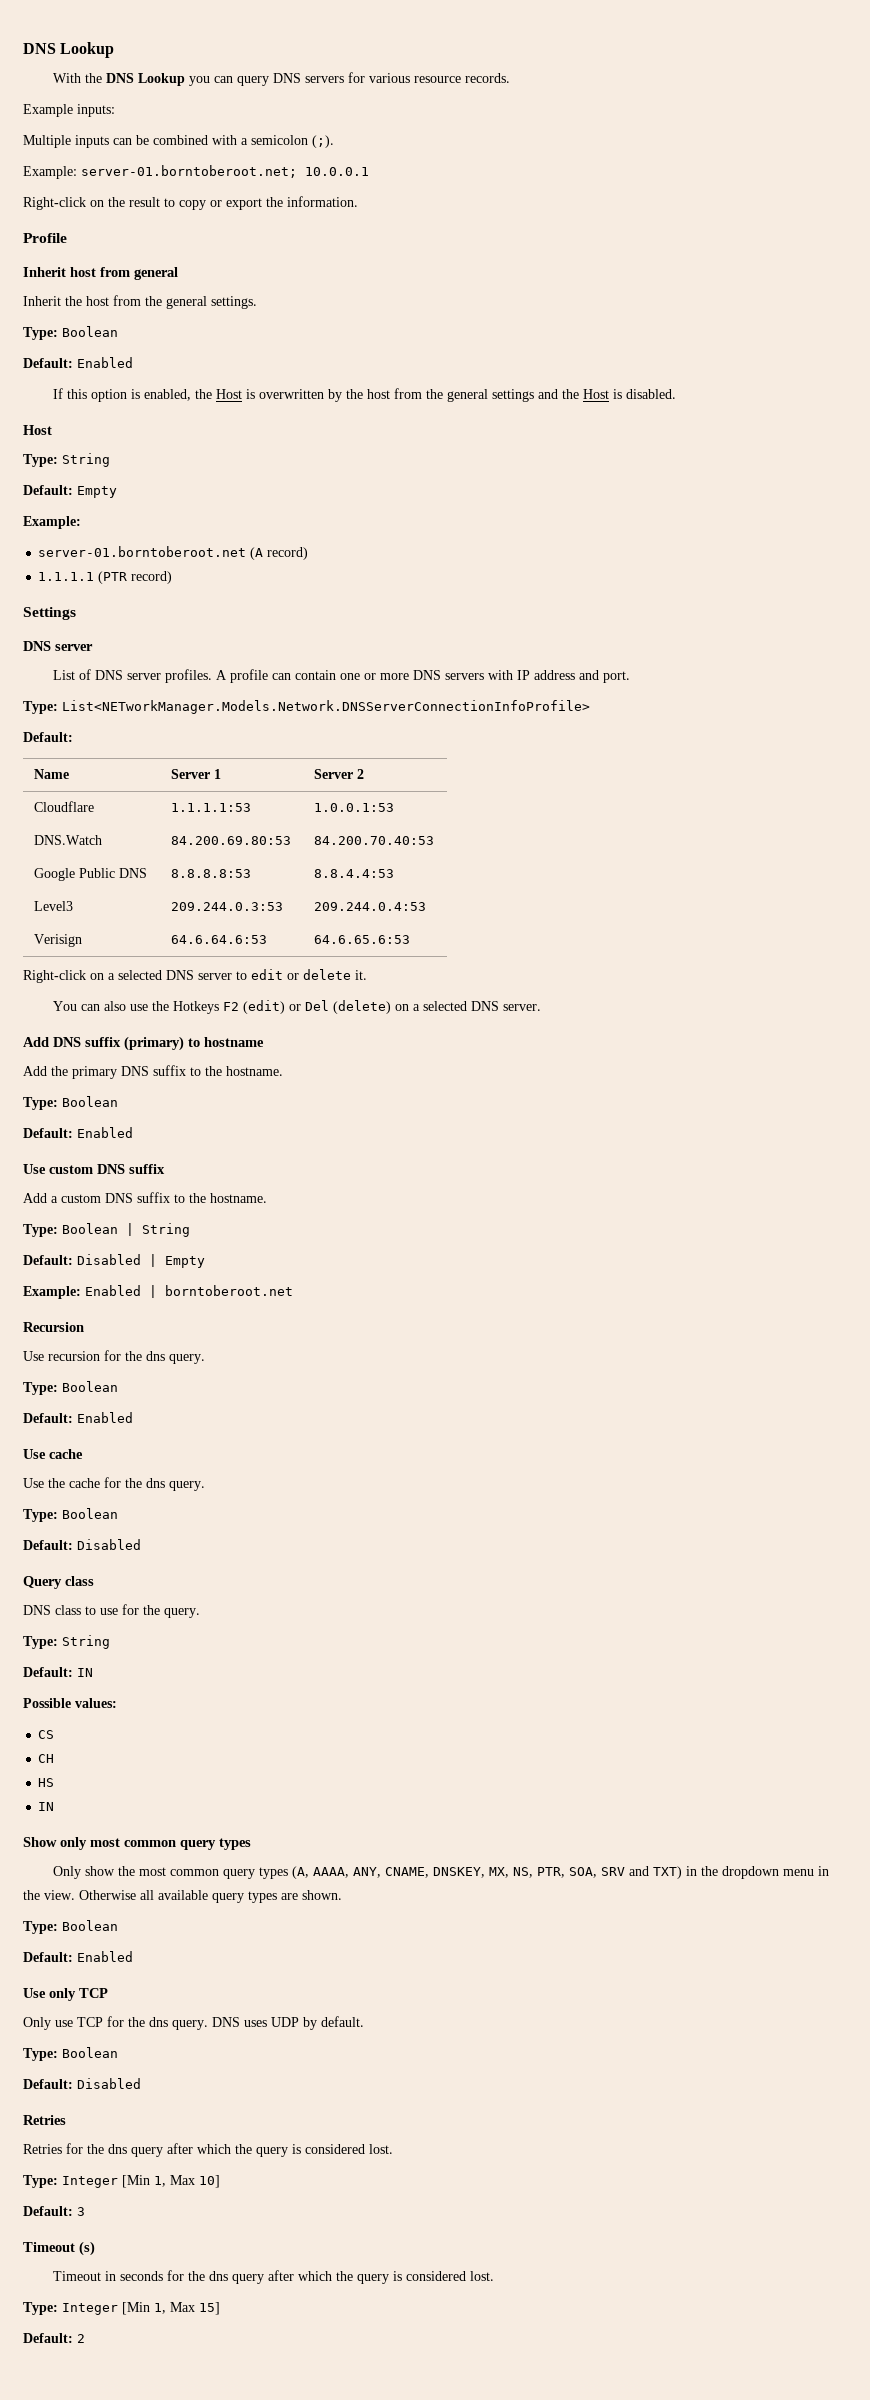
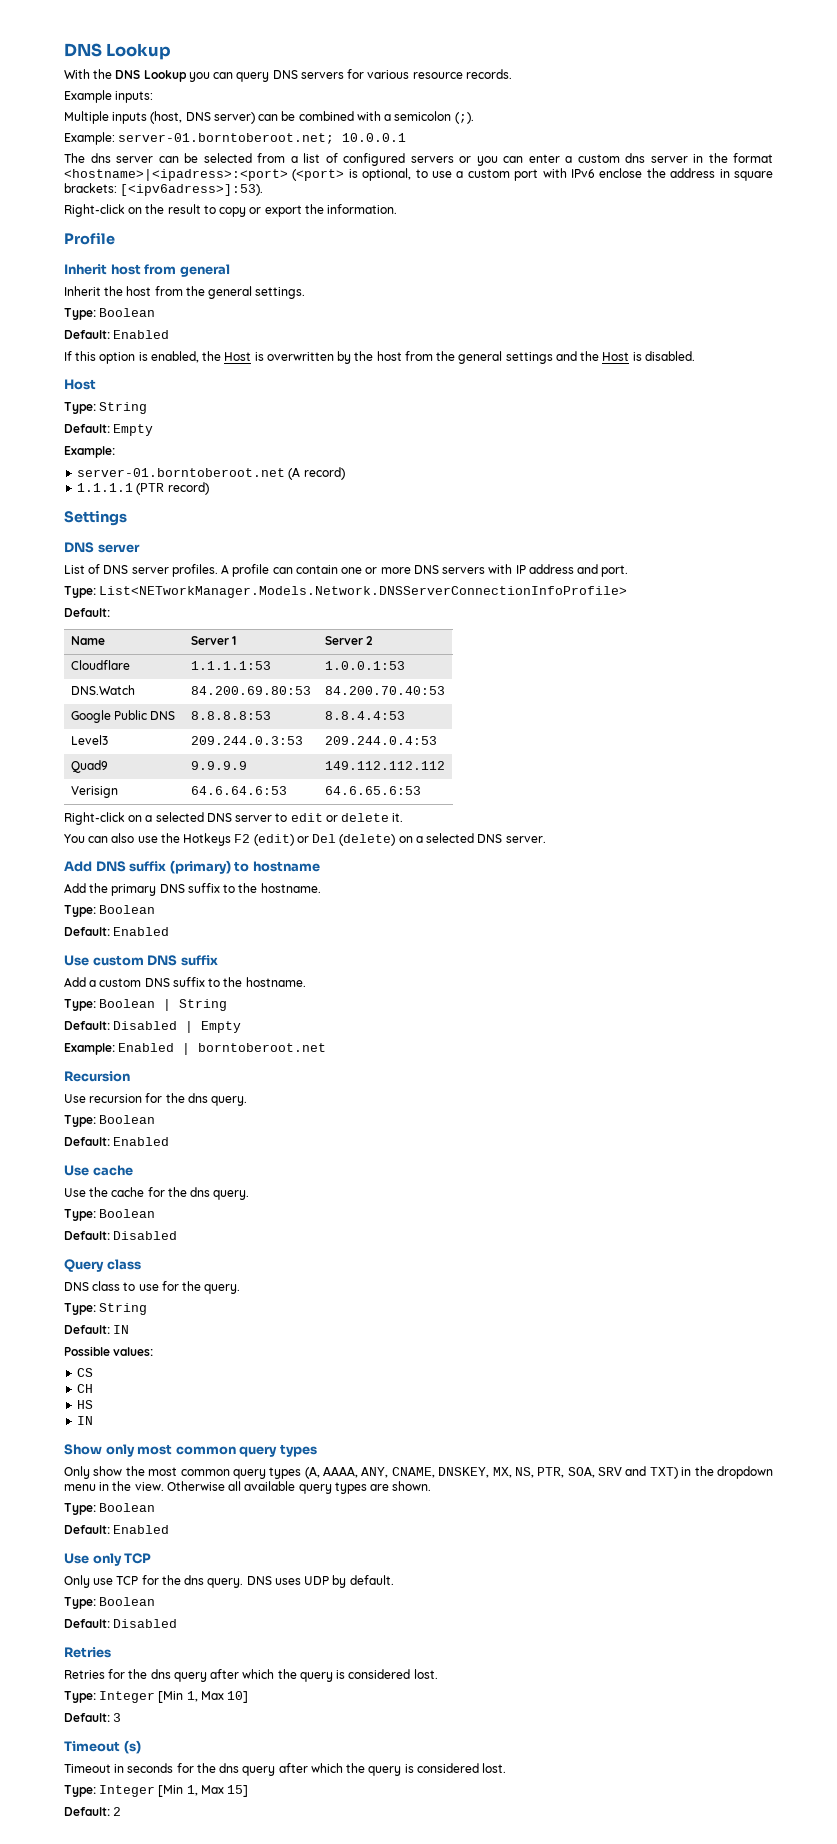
- Multiple inputs can be combined with a semicolon (;).
+ Multiple inputs (host, DNS server) can be combined with a semicolon (;).
+ The dns server can be selected from a list of configured servers or you can enter a custom dns server in the format <hostname>|<ipadress>:<port> (<port> is optional, to use a custom port with IPv6 enclose the address in square brackets: [<ipv6adress>]:53).
+ Quad9 | 9.9.9.9 | 149.112.112.112

